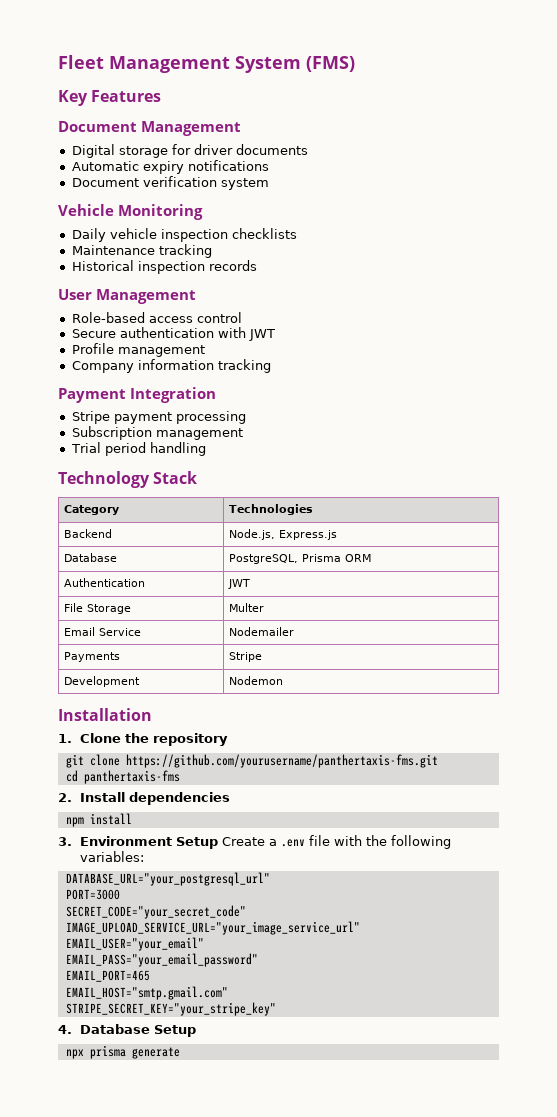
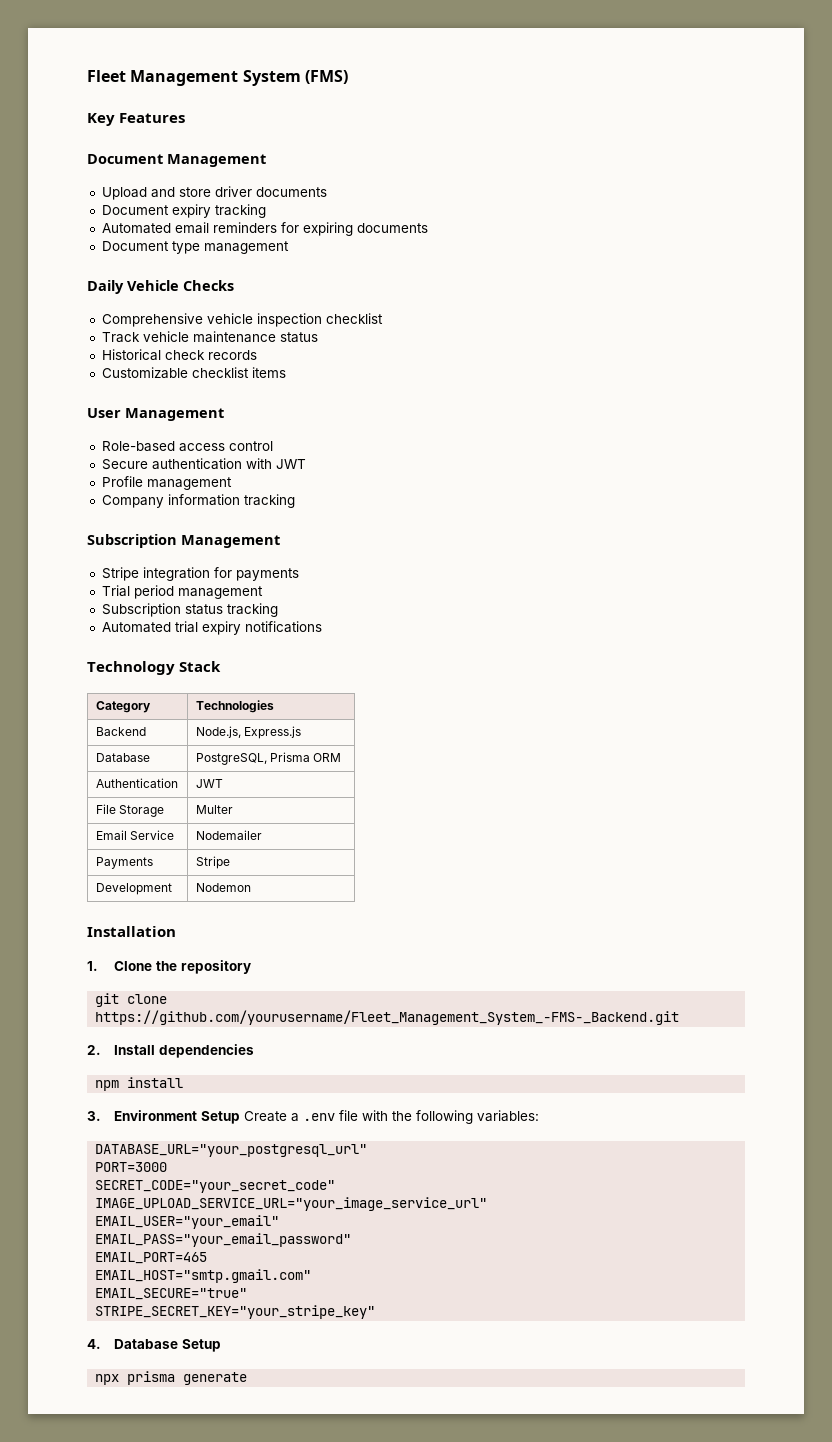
- Digital storage for driver documents
+ Upload and store driver documents
- Automatic expiry notifications
- Document verification system
- Vehicle Monitoring
- Daily vehicle inspection checklists
- Maintenance tracking
+ Document expiry tracking
+ Automated email reminders for expiring documents
+ Document type management
+ Daily Vehicle Checks
+ Comprehensive vehicle inspection checklist
+ Track vehicle maintenance status
- Historical inspection records
+ Historical check records
+ Customizable checklist items
- Payment Integration
- Stripe payment processing
- Subscription management
- Trial period handling
+ Subscription Management
+ Stripe integration for payments
+ Trial period management
+ Subscription status tracking
+ Automated trial expiry notifications
- git clone https://github.com/yourusername/panthertaxis-fms.git
- cd panthertaxis-fms
+ git clone https://github.com/yourusername/Fleet_Management_System_-FMS-_Backend.git
+ EMAIL_SECURE="true"

